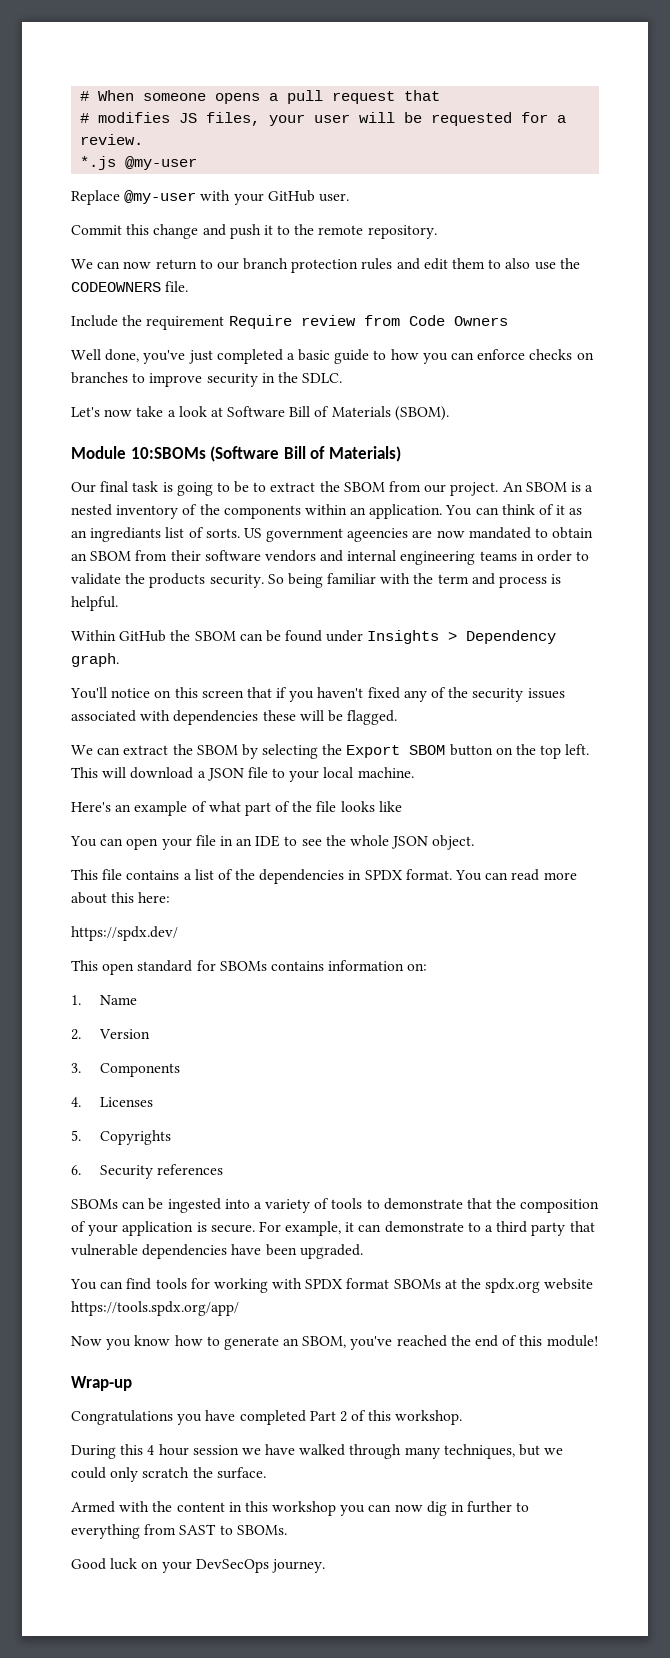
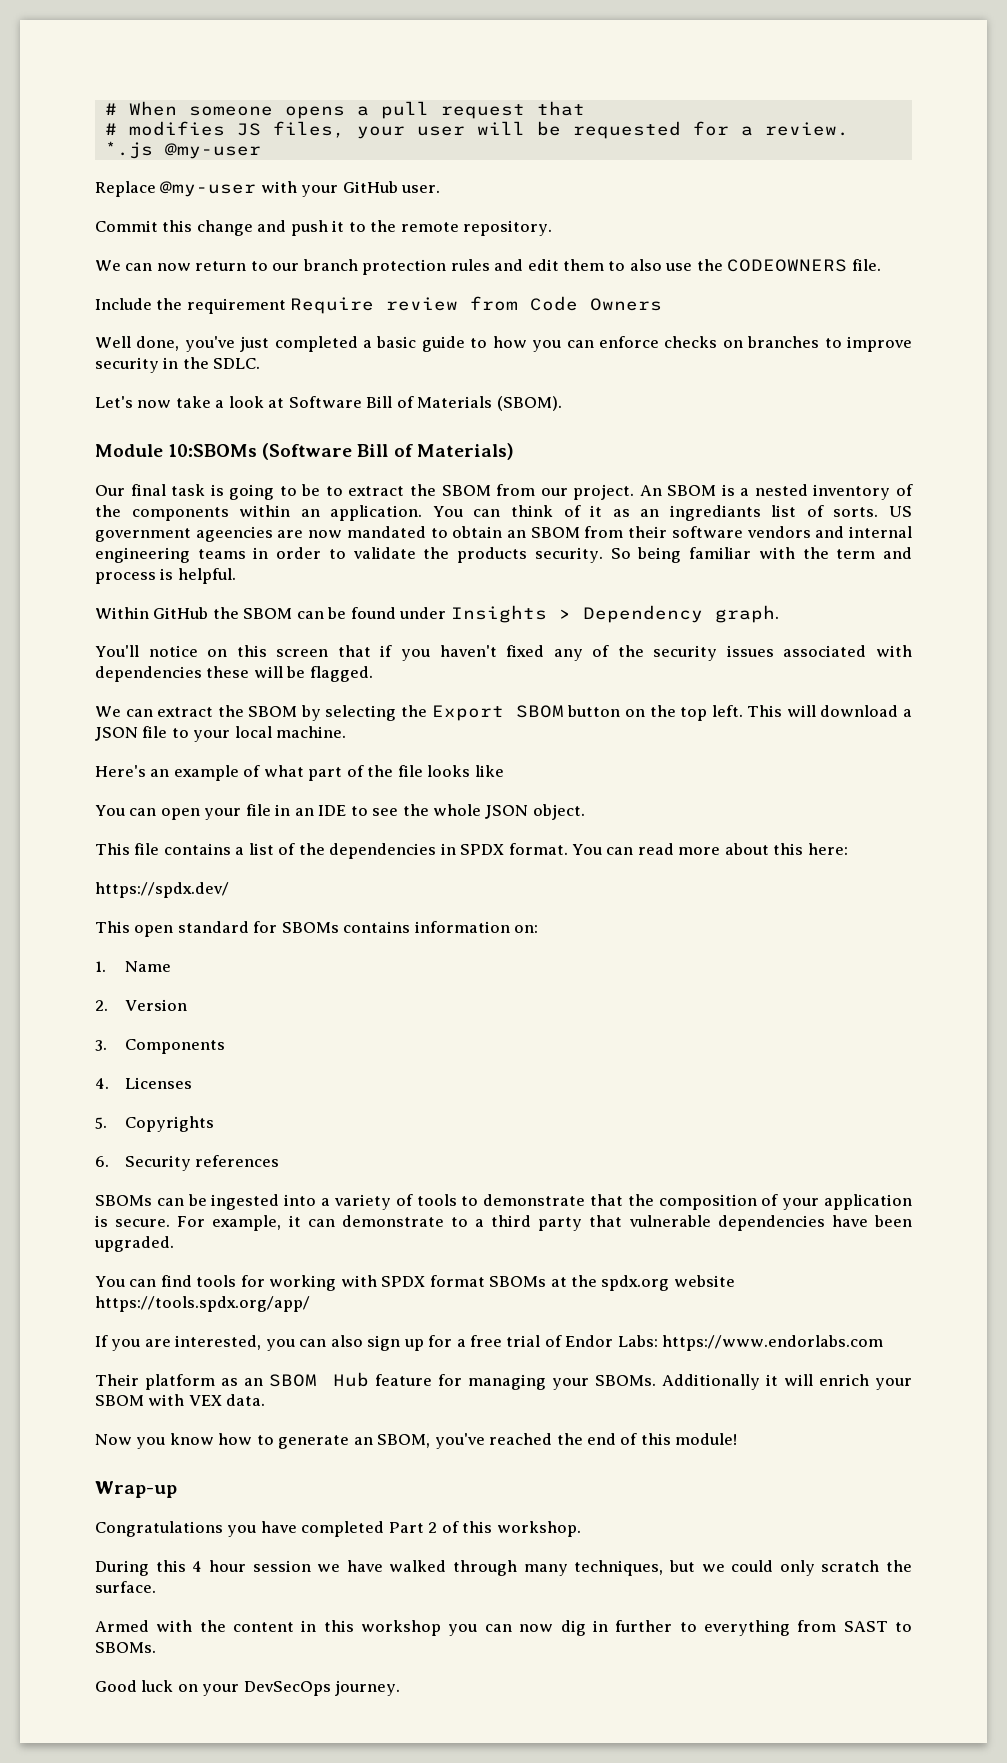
+ If you are interested, you can also sign up for a free trial of Endor Labs: https://www.endorlabs.com
+ Their platform as an SBOM Hub feature for managing your SBOMs. Additionally it will enrich your SBOM with VEX data.

